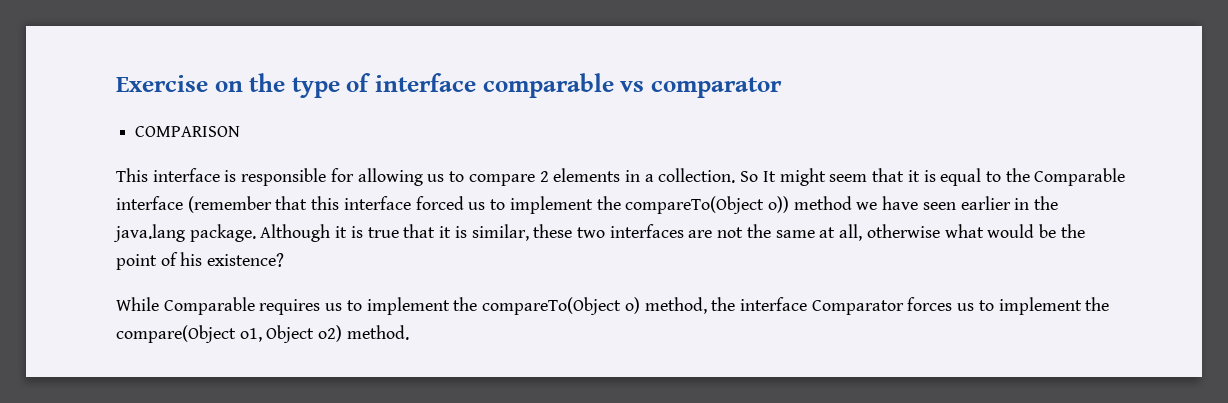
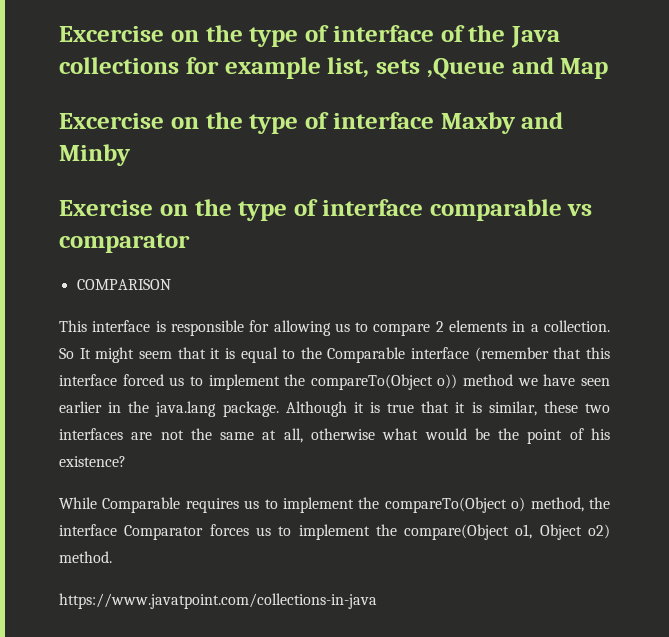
+ Excercise on the type of interface of the Java collections for example list, sets ,Queue and Map
+ Excercise on the type of interface Maxby and Minby
+ https://www.javatpoint.com/collections-in-java

